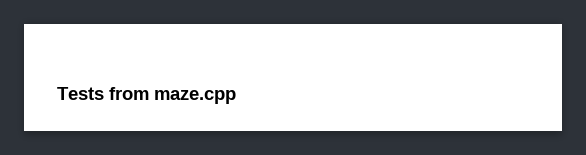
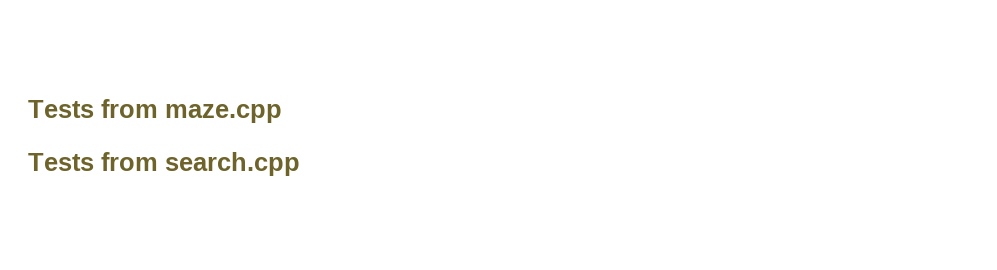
+ Tests from search.cpp

